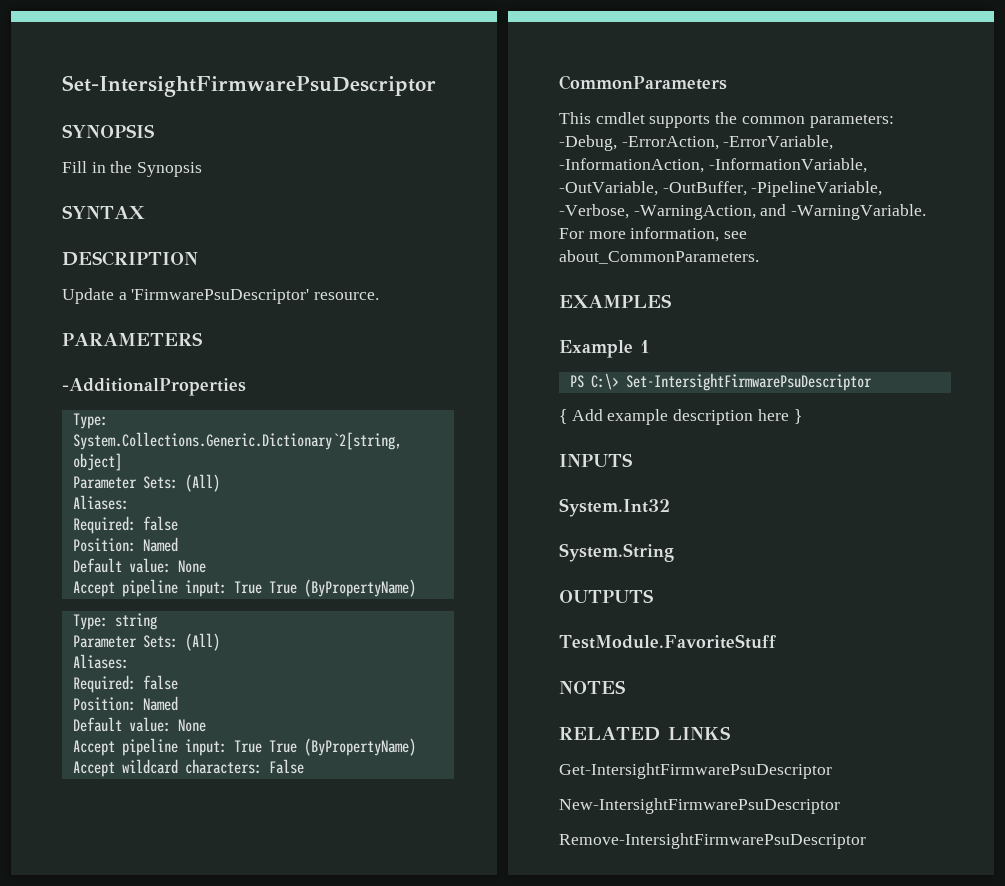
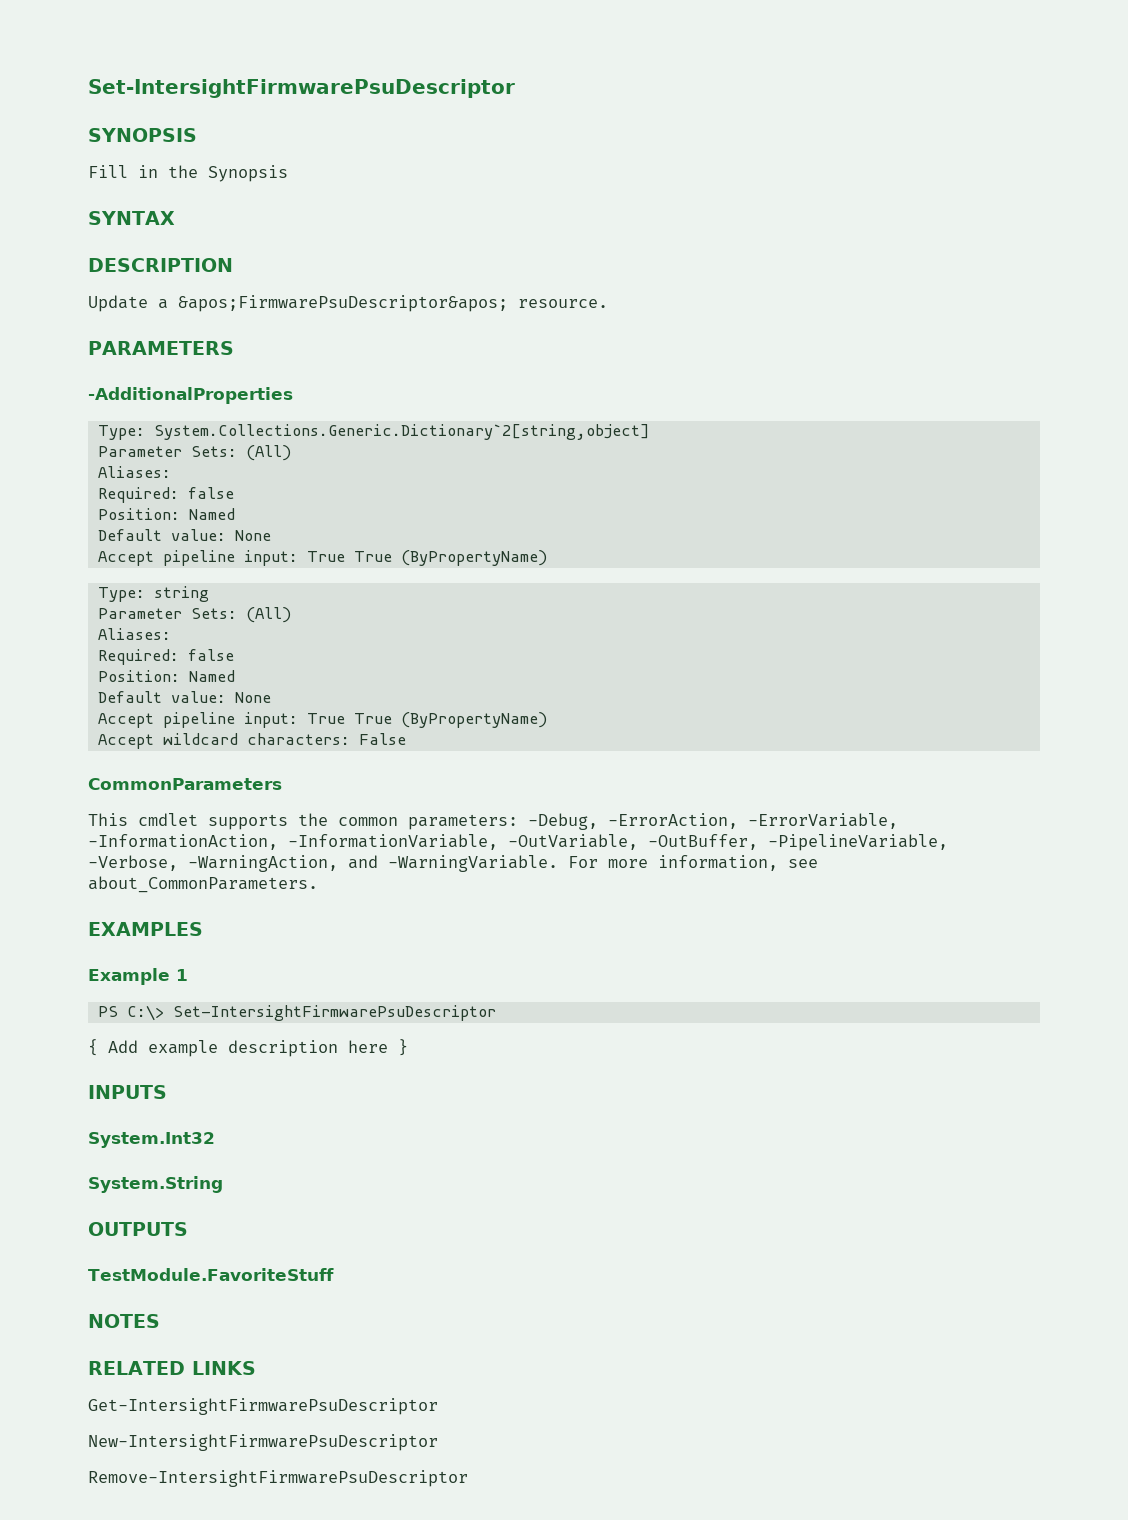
- Update a 'FirmwarePsuDescriptor' resource.
+ Update a &apos;FirmwarePsuDescriptor&apos; resource.

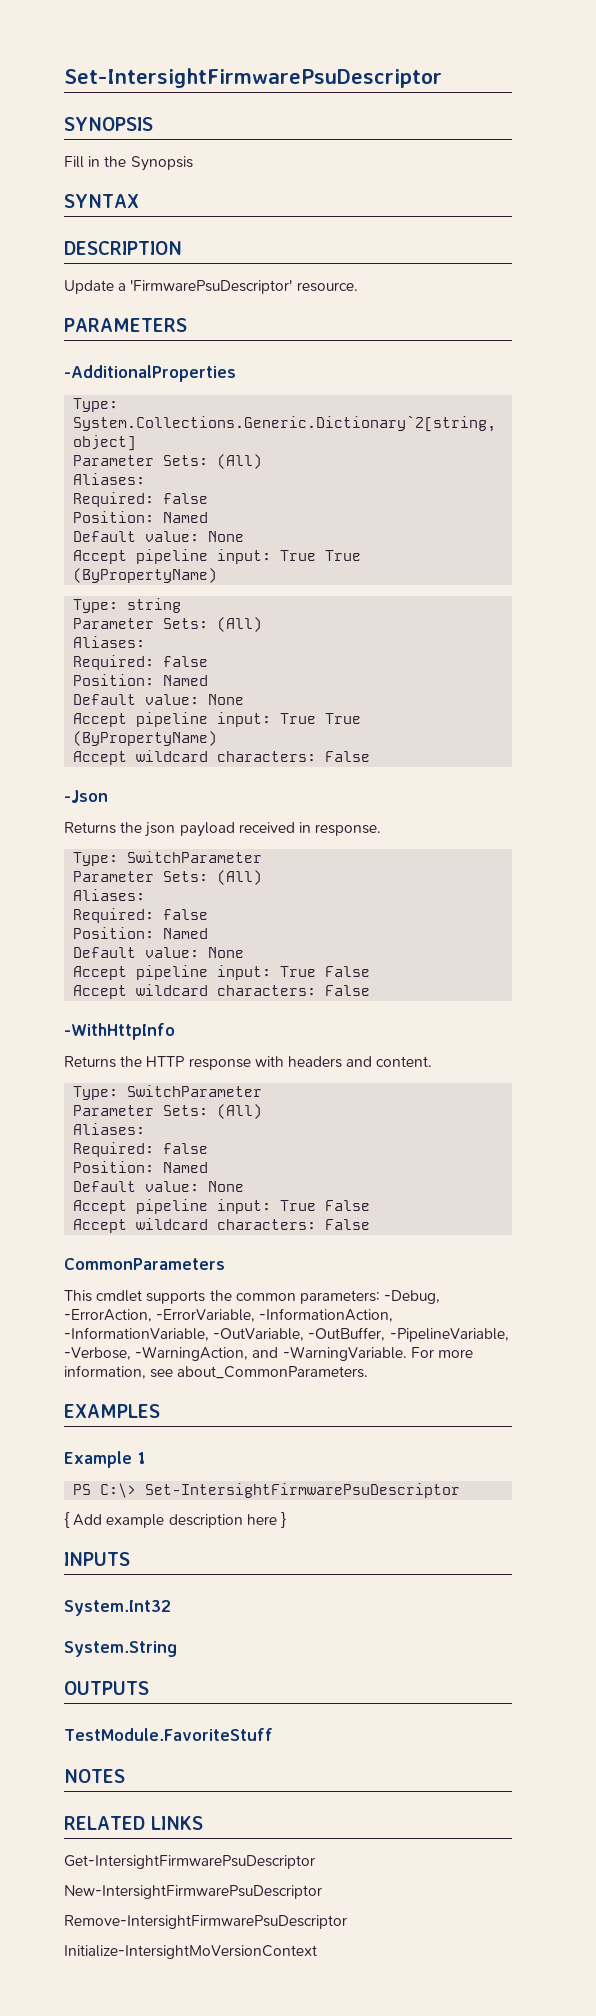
- Update a &apos;FirmwarePsuDescriptor&apos; resource.
+ Update a 'FirmwarePsuDescriptor' resource.
+ -Json
+ Returns the json payload received in response.
+ Type: SwitchParameter
+ Parameter Sets: (All)
+ Aliases:
+ Required: false
+ Position: Named
+ Default value: None
+ Accept pipeline input: True False
+ Accept wildcard characters: False
+ -WithHttpInfo
+ Returns the HTTP response with headers and content.
+ Type: SwitchParameter
+ Parameter Sets: (All)
+ Aliases:
+ Required: false
+ Position: Named
+ Default value: None
+ Accept pipeline input: True False
+ Accept wildcard characters: False
+ Initialize-IntersightMoVersionContext

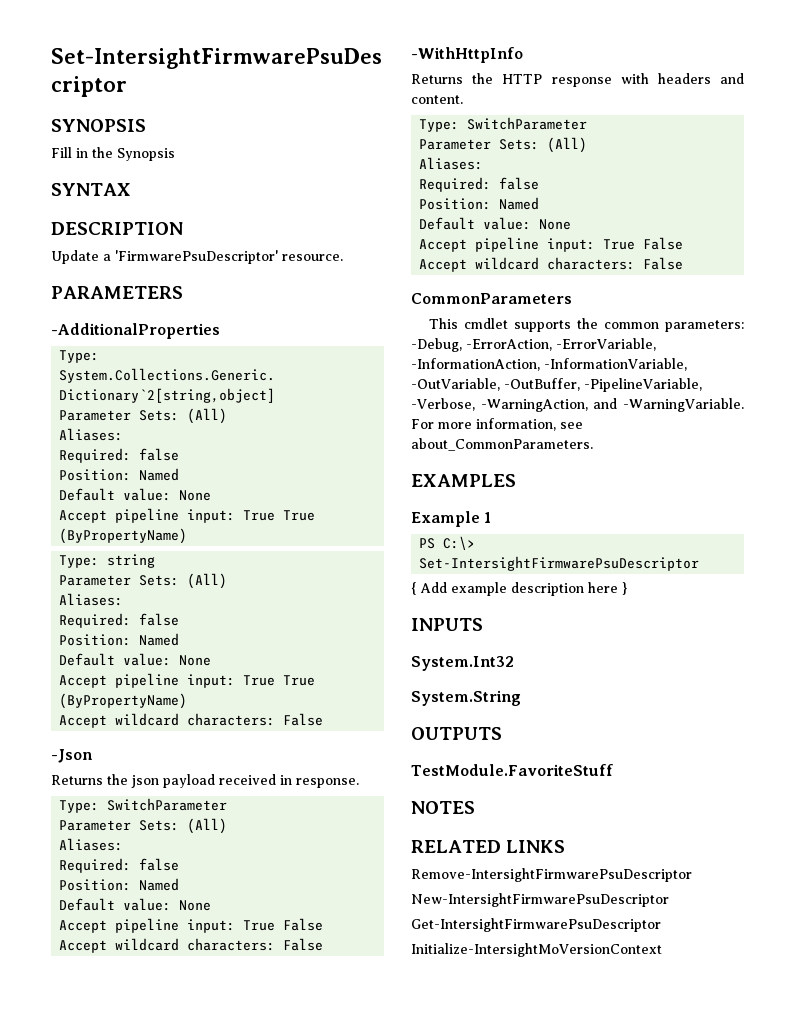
- Get-IntersightFirmwarePsuDescriptor
+ Remove-IntersightFirmwarePsuDescriptor
- Remove-IntersightFirmwarePsuDescriptor
+ Get-IntersightFirmwarePsuDescriptor

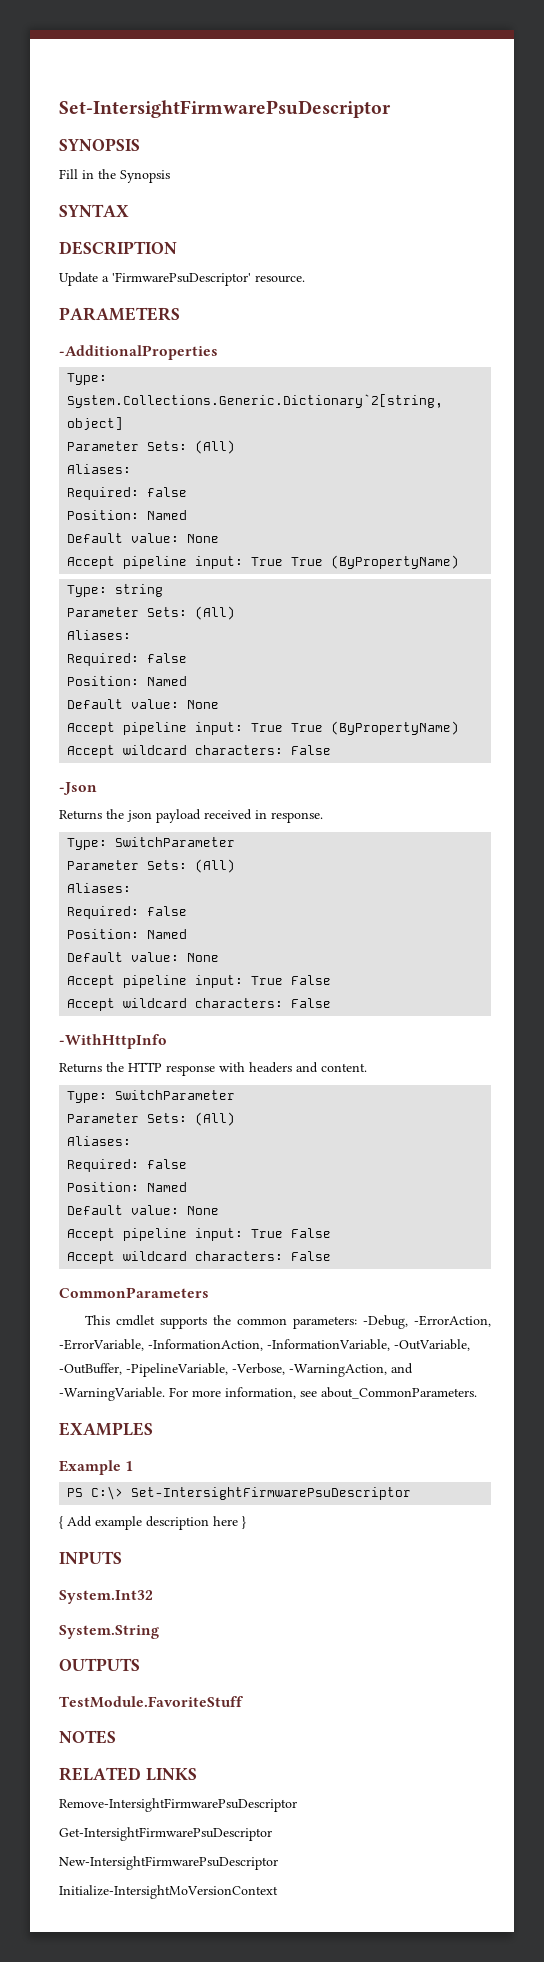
+ Get-IntersightFirmwarePsuDescriptor
- Get-IntersightFirmwarePsuDescriptor

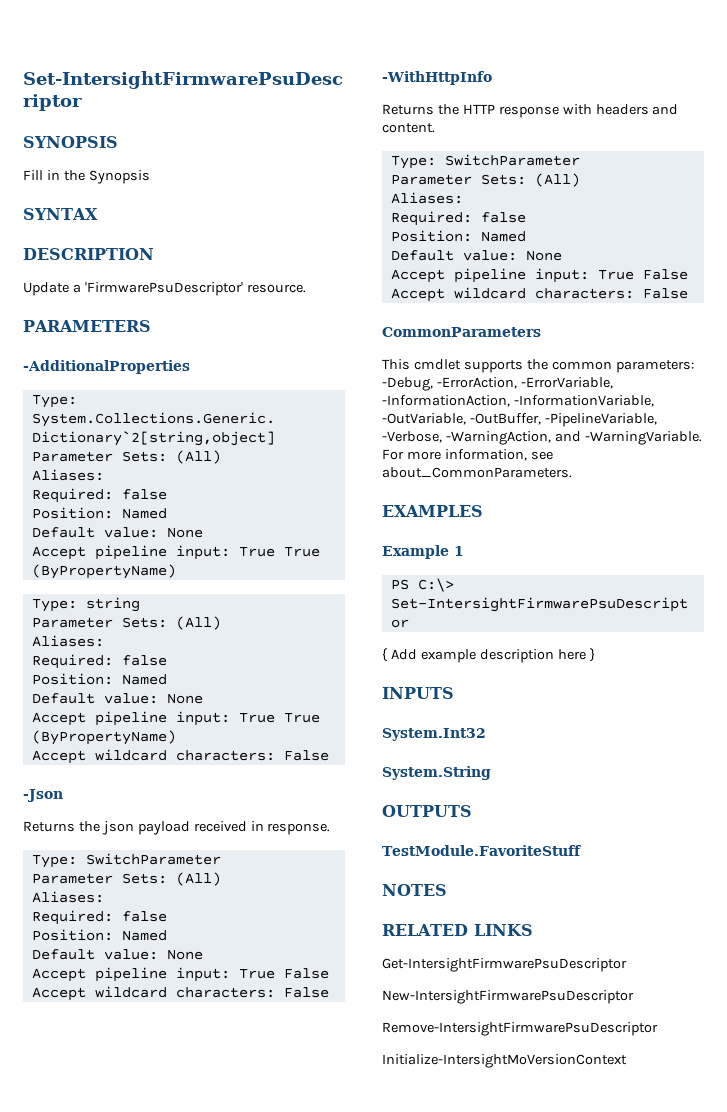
- Remove-IntersightFirmwarePsuDescriptor
+ Remove-IntersightFirmwarePsuDescriptor

